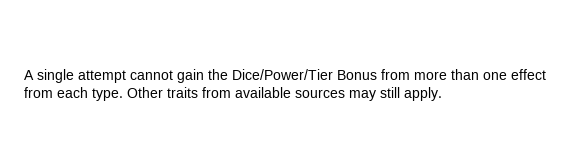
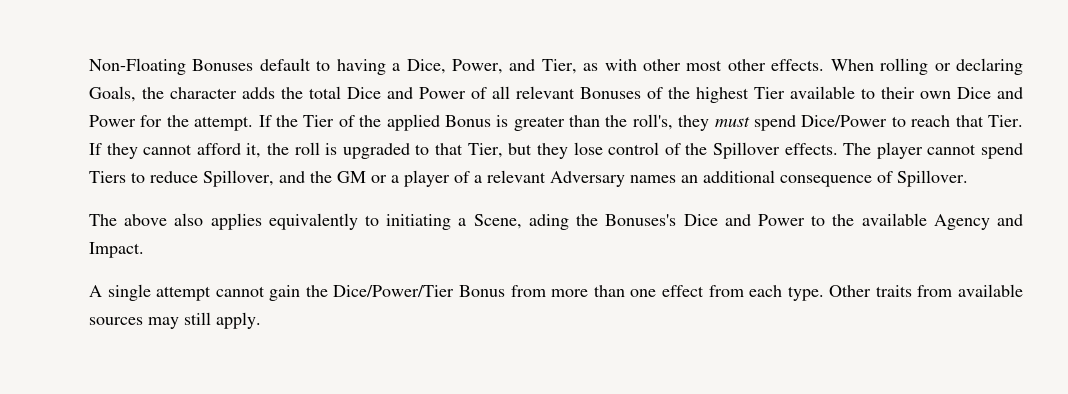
+ Non-Floating Bonuses default to having a Dice, Power, and Tier, as with other most other effects. When rolling or declaring Goals, the character adds the total Dice and Power of all relevant Bonuses of the highest Tier available to their own Dice and Power for the attempt. If the Tier of the applied Bonus is greater than the roll's, they must spend Dice/Power to reach that Tier. If they cannot afford it, the roll is upgraded to that Tier, but they lose control of the Spillover effects. The player cannot spend Tiers to reduce Spillover, and the GM or a player of a relevant Adversary names an additional consequence of Spillover.
+ The above also applies equivalently to initiating a Scene, ading the Bonuses's Dice and Power to the available Agency and Impact.

